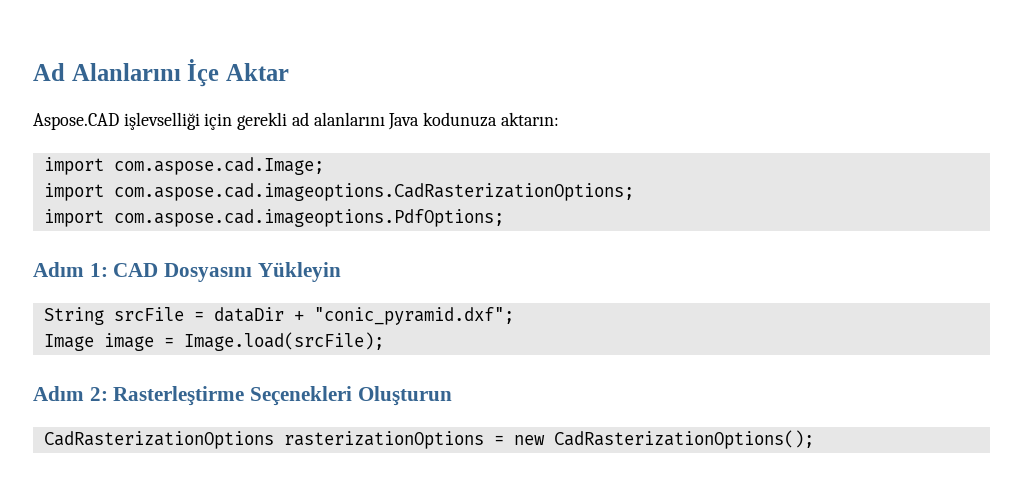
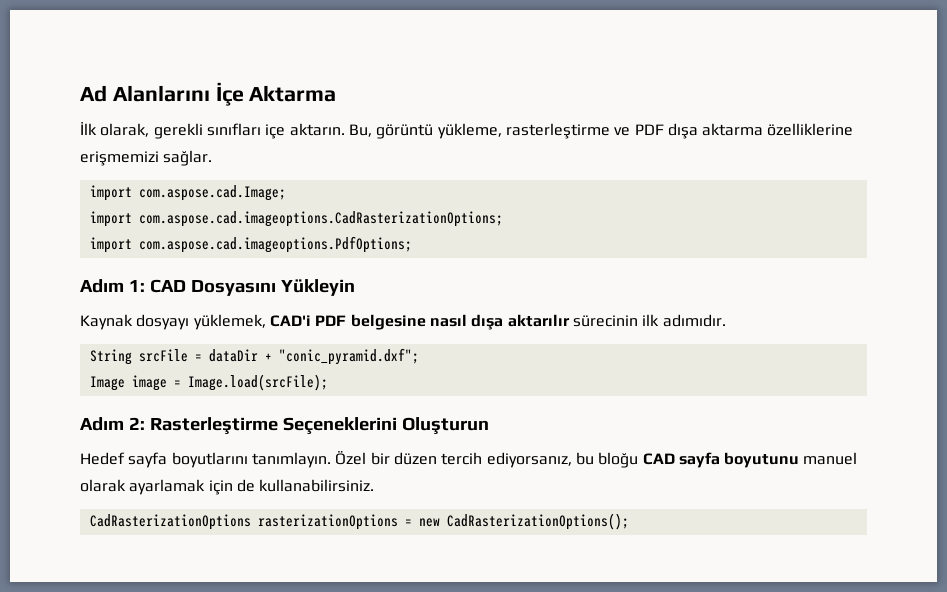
- Ad Alanlarını İçe Aktar
- Aspose.CAD işlevselliği için gerekli ad alanlarını Java kodunuza aktarın:
+ Ad Alanlarını İçe Aktarma
+ İlk olarak, gerekli sınıfları içe aktarın. Bu, görüntü yükleme, rasterleştirme ve PDF dışa aktarma özelliklerine erişmemizi sağlar.
+ Kaynak dosyayı yüklemek, CAD'i PDF belgesine nasıl dışa aktarılır sürecinin ilk adımıdır.
- Adım 2: Rasterleştirme Seçenekleri Oluşturun
+ Adım 2: Rasterleştirme Seçeneklerini Oluşturun
+ Hedef sayfa boyutlarını tanımlayın. Özel bir düzen tercih ediyorsanız, bu bloğu CAD sayfa boyutunu manuel olarak ayarlamak için de kullanabilirsiniz.

